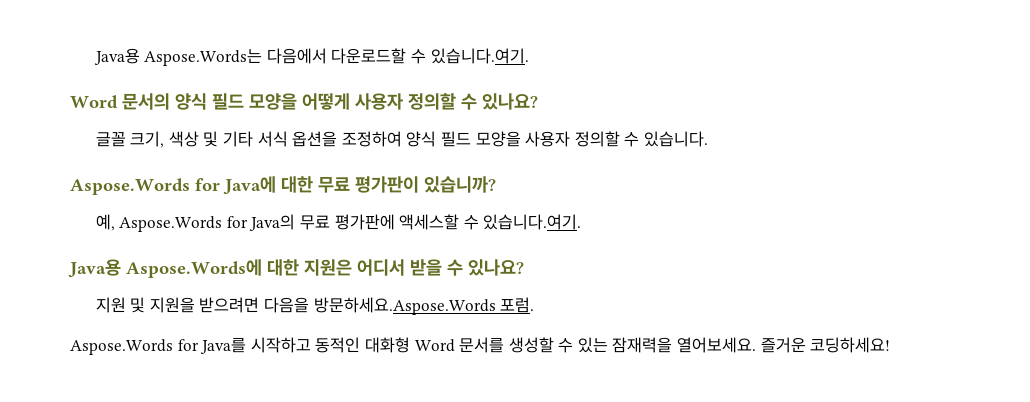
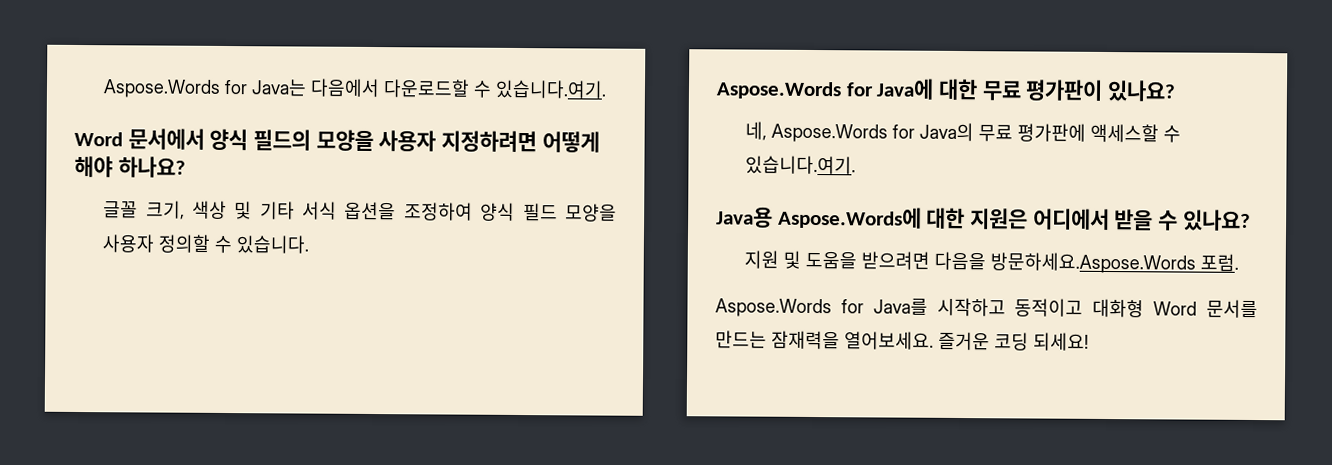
- Java용 Aspose.Words는 다음에서 다운로드할 수 있습니다.여기.
+ Aspose.Words for Java는 다음에서 다운로드할 수 있습니다.여기.
- Word 문서의 양식 필드 모양을 어떻게 사용자 정의할 수 있나요?
+ Word 문서에서 양식 필드의 모양을 사용자 지정하려면 어떻게 해야 하나요?
- Aspose.Words for Java에 대한 무료 평가판이 있습니까?
- 예, Aspose.Words for Java의 무료 평가판에 액세스할 수 있습니다.여기.
+ Aspose.Words for Java에 대한 무료 평가판이 있나요?
+ 네, Aspose.Words for Java의 무료 평가판에 액세스할 수 있습니다.여기.
- Java용 Aspose.Words에 대한 지원은 어디서 받을 수 있나요?
+ Java용 Aspose.Words에 대한 지원은 어디에서 받을 수 있나요?
- 지원 및 지원을 받으려면 다음을 방문하세요.Aspose.Words 포럼.
+ 지원 및 도움을 받으려면 다음을 방문하세요.Aspose.Words 포럼.
- Aspose.Words for Java를 시작하고 동적인 대화형 Word 문서를 생성할 수 있는 잠재력을 열어보세요.
+ Aspose.Words for Java를 시작하고 동적이고 대화형 Word 문서를 만드는 잠재력을 열어보세요.
- 즐거운 코딩하세요!
+ 즐거운 코딩 되세요!

